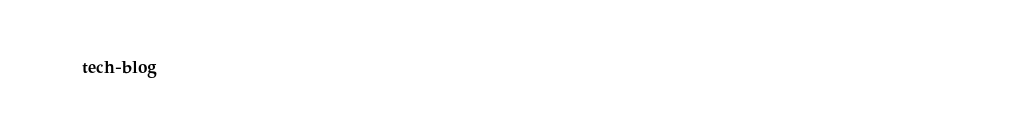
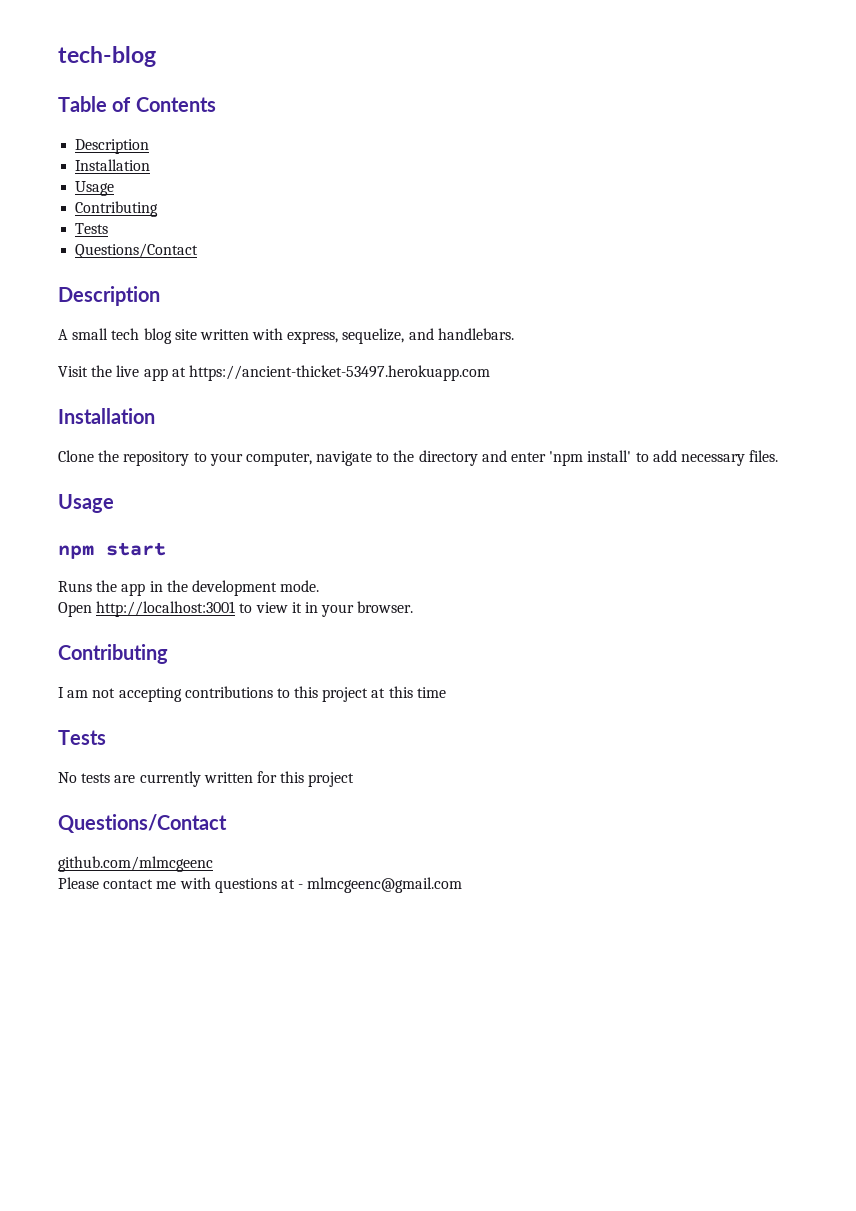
+ Table of Contents
+ Description
+ Installation
+ Usage
+ Contributing
+ Tests
+ Questions/Contact
+ Description
+ A small tech blog site written with express, sequelize, and handlebars.
+ Visit the live app at https://ancient-thicket-53497.herokuapp.com
+ Installation
+ Clone the repository to your computer, navigate to the directory and enter 'npm install' to add necessary files.
+ Usage
+ npm start
+ Runs the app in the development mode.
+ Open http://localhost:3001 to view it in your browser.
+ Contributing
+ I am not accepting contributions to this project at this time
+ Tests
+ No tests are currently written for this project
+ Questions/Contact
+ github.com/mlmcgeenc
+ Please contact me with questions at - mlmcgeenc@gmail.com

